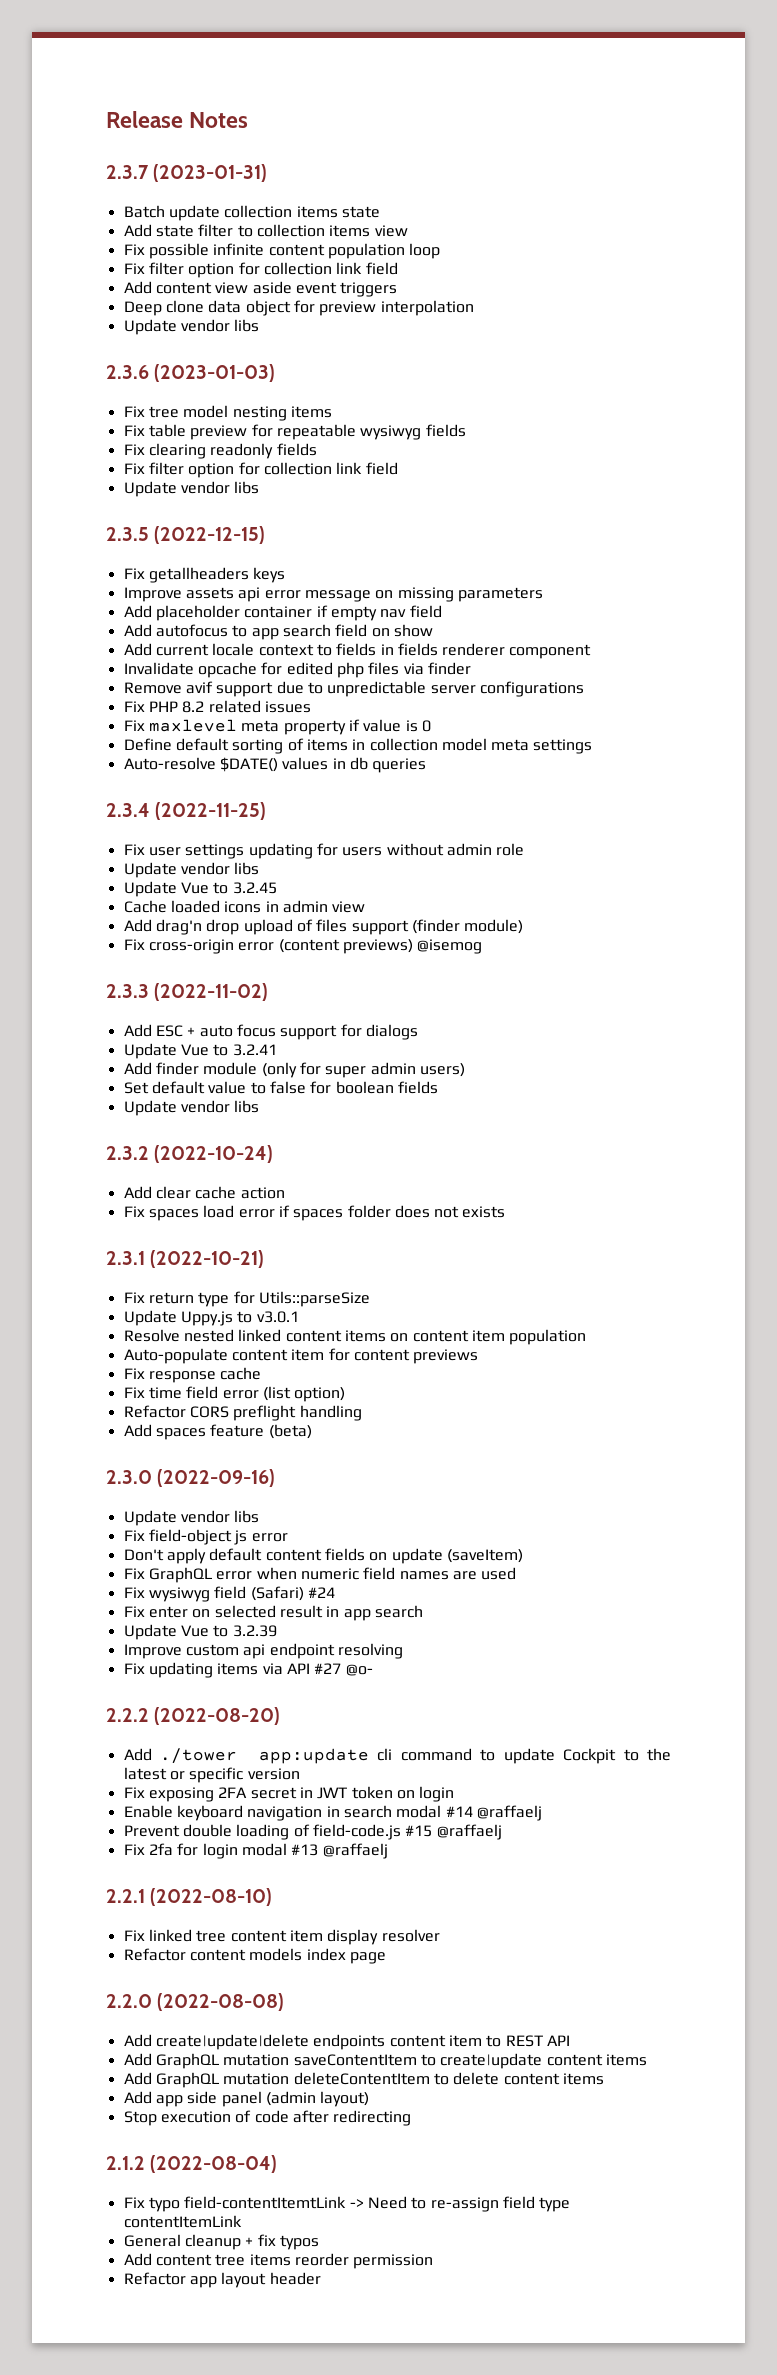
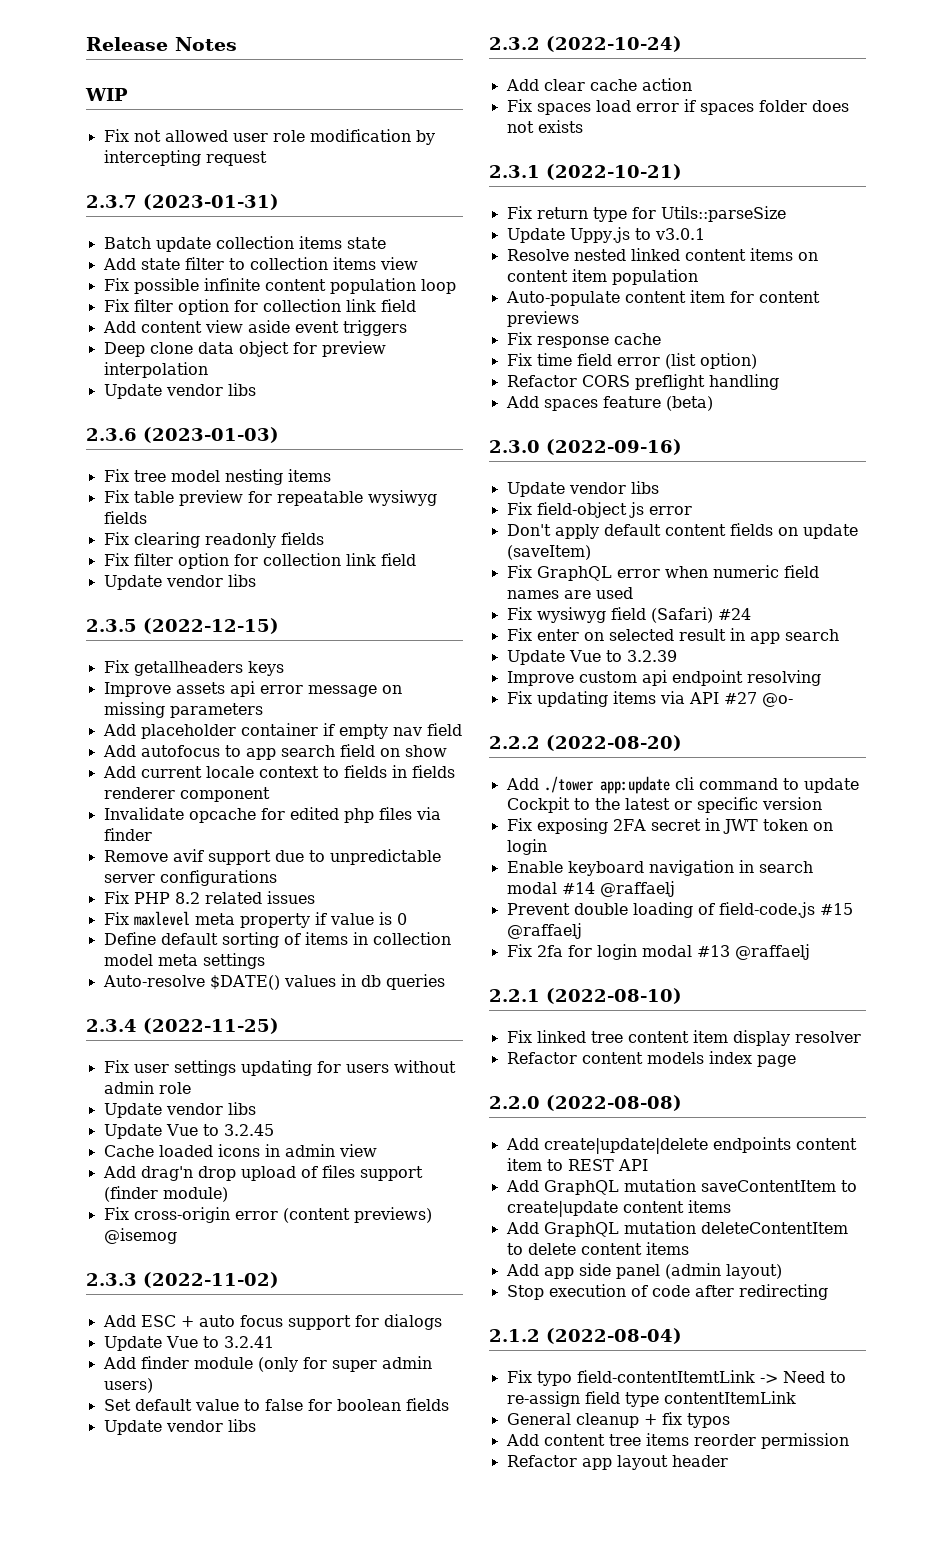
+ WIP
+ Fix not allowed user role modification by intercepting request

